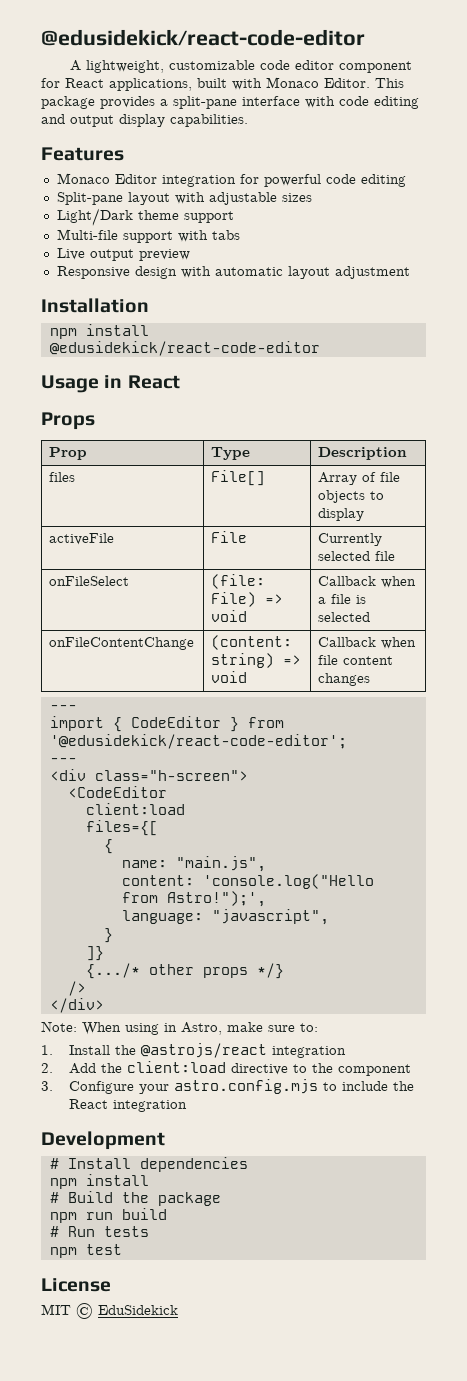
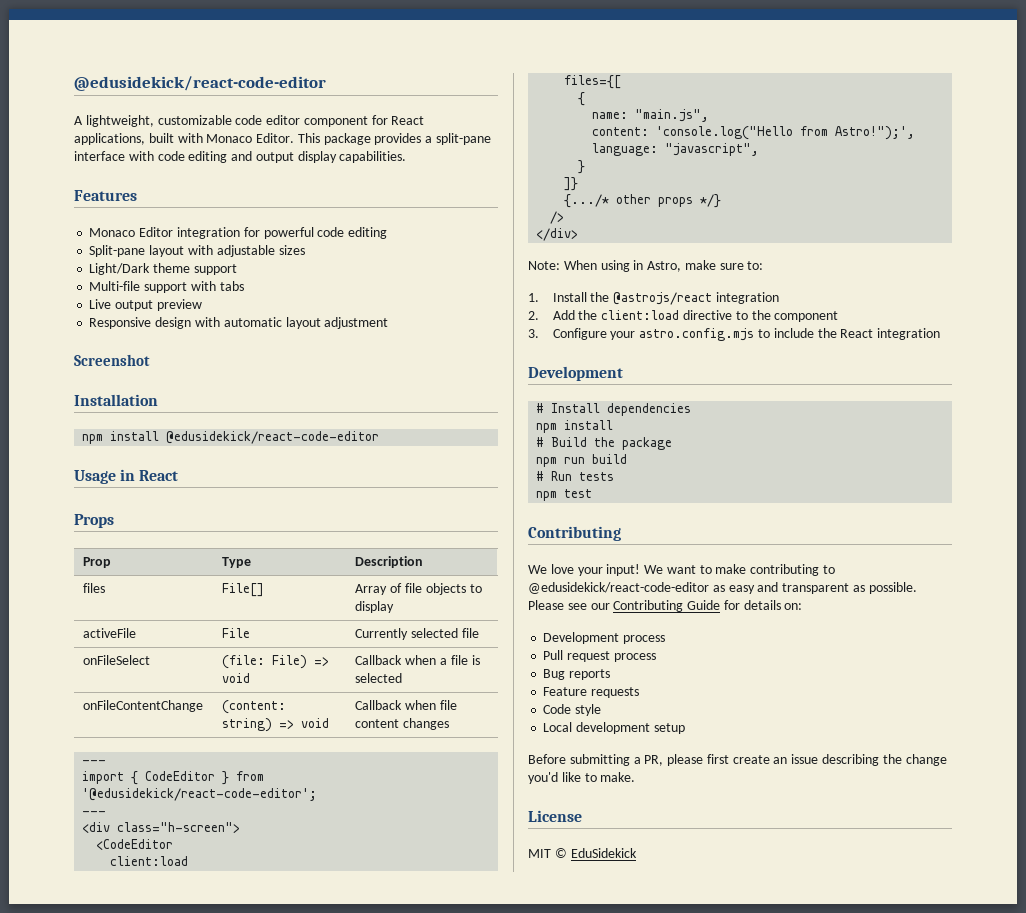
+ Screenshot
  npm test
+ Contributing
+ We love your input! We want to make contributing to @edusidekick/react-code-editor as easy and transparent as possible. Please see our Contributing Guide for details on:
+ Development process
+ Pull request process
+ Bug reports
+ Feature requests
+ Code style
+ Local development setup
+ Before submitting a PR, please first create an issue describing the change you'd like to make.

